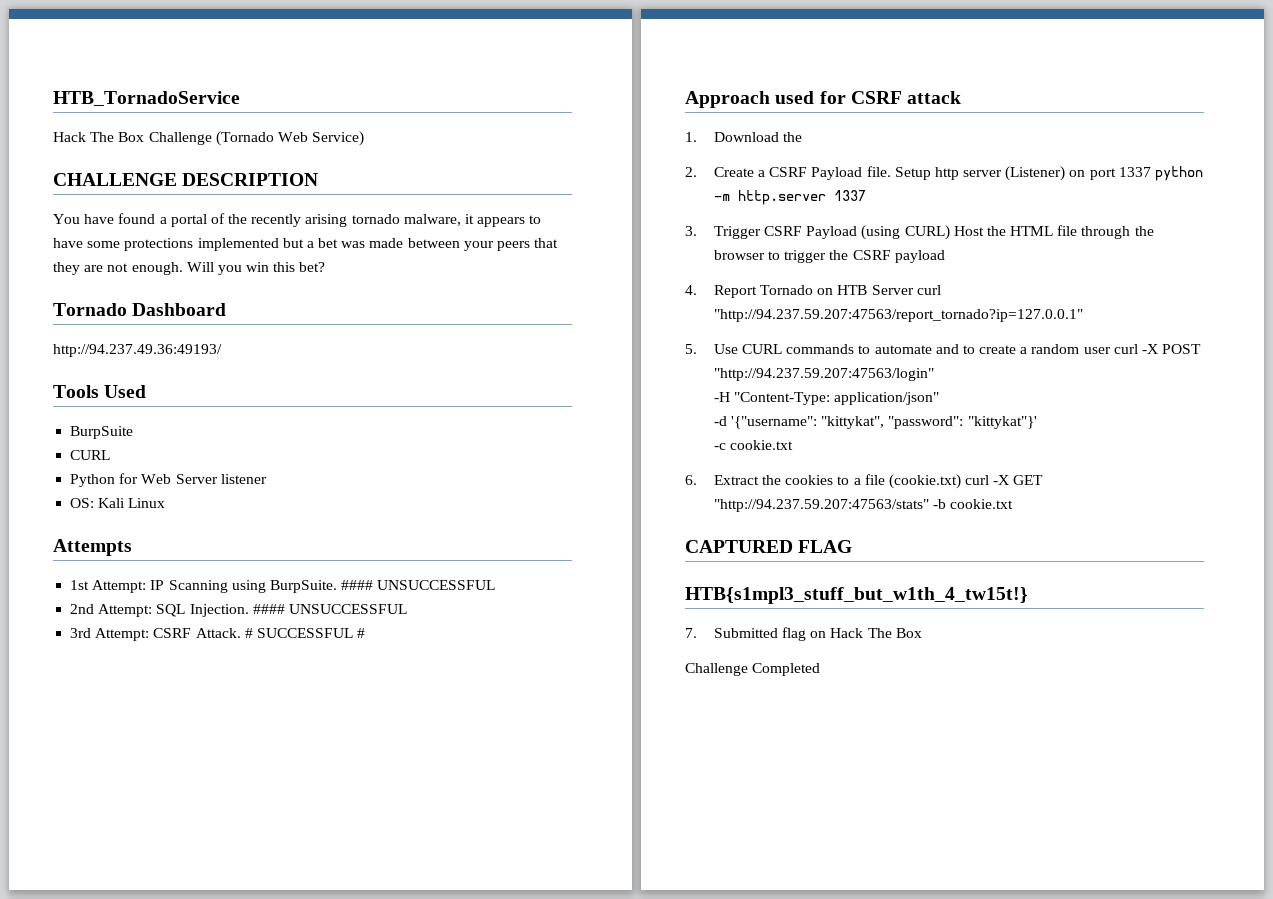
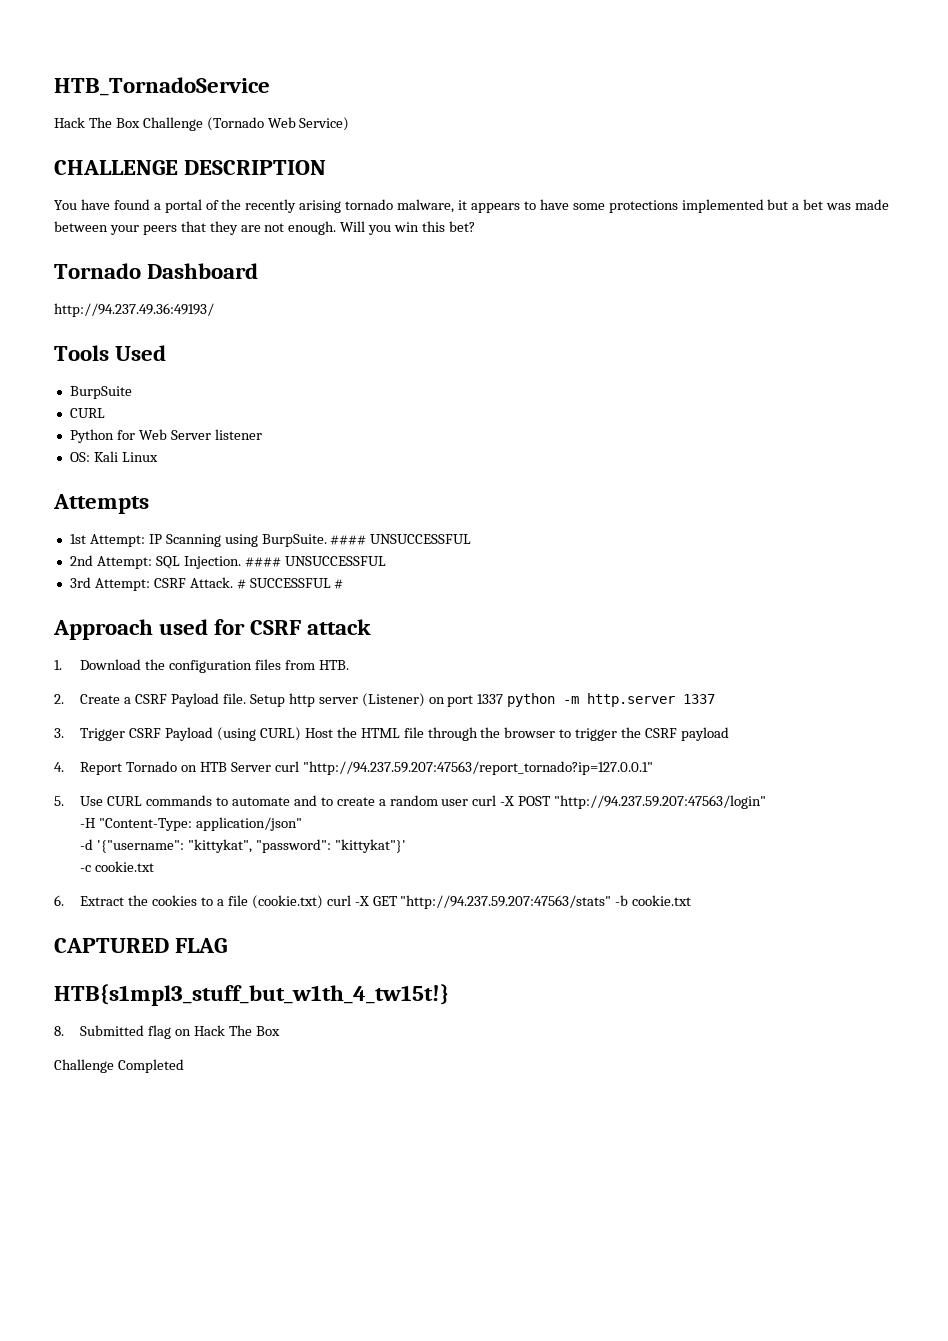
- 1. Download the
+ 1. Download the configuration files from HTB.
- 7. Submitted flag on Hack The Box
+ 8. Submitted flag on Hack The Box

